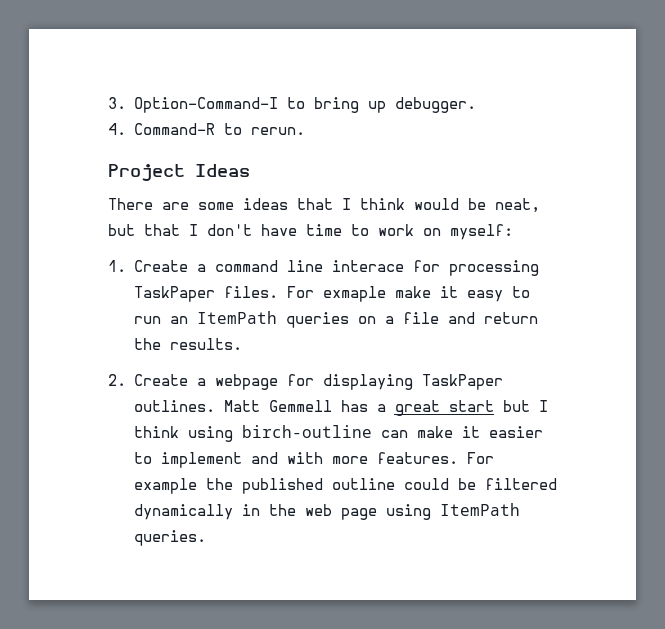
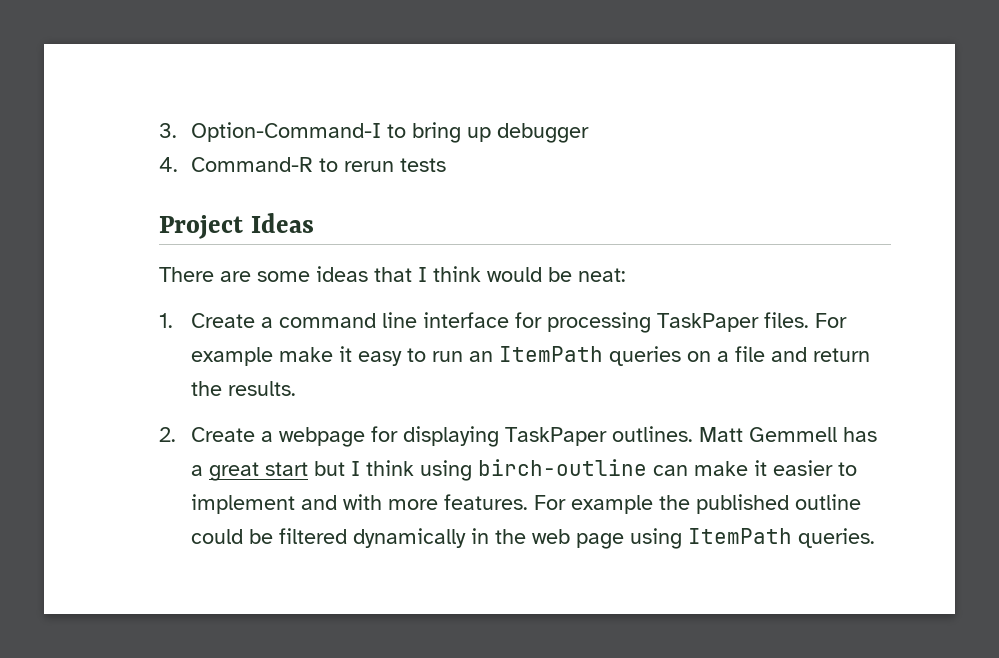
- 3. Option-Command-I to bring up debugger.
+ 3. Option-Command-I to bring up debugger
- 4. Command-R to rerun.
+ 4. Command-R to rerun tests
- There are some ideas that I think would be neat, but that I don't have time to work on myself:
+ There are some ideas that I think would be neat:
- 1. Create a command line interace for processing TaskPaper files.
+ 1. Create a command line interface for processing TaskPaper files.
- For exmaple make it easy to run an ItemPath queries on a file and return the results.
+ For example make it easy to run an ItemPath queries on a file and return the results.

